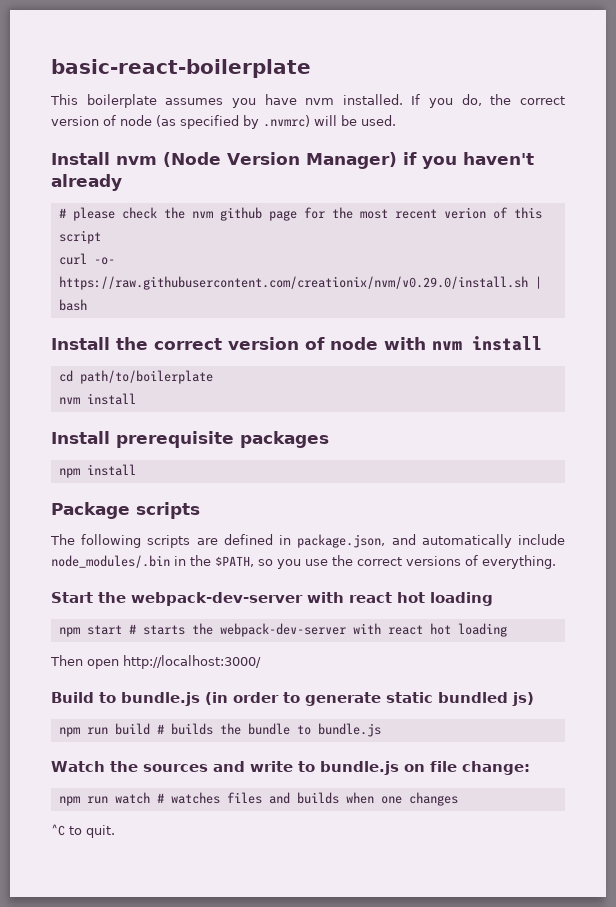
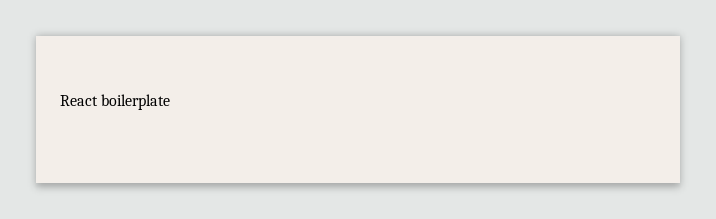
- basic-react-boilerplate
- This boilerplate assumes you have nvm installed. If you do, the correct version of node (as specified by .nvmrc) will be used.
- Install nvm (Node Version Manager) if you haven't already
- # please check the nvm github page for the most recent verion of this script
- curl -o- https://raw.githubusercontent.com/creationix/nvm/v0.29.0/install.sh | bash
- Install the correct version of node with nvm install
- cd path/to/boilerplate
- nvm install
- Install prerequisite packages
- npm install
- Package scripts
- The following scripts are defined in package.json, and automatically include node_modules/.bin in the $PATH, so you use the correct versions of everything.
- Start the webpack-dev-server with react hot loading
- npm start # starts the webpack-dev-server with react hot loading
- Then open http://localhost:3000/
- Build to bundle.js (in order to generate static bundled js)
- npm run build # builds the bundle to bundle.js
- Watch the sources and write to bundle.js on file change:
- npm run watch # watches files and builds when one changes
- ^C to quit.
+ React boilerplate

